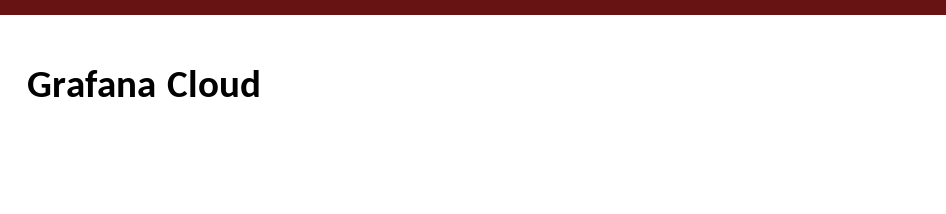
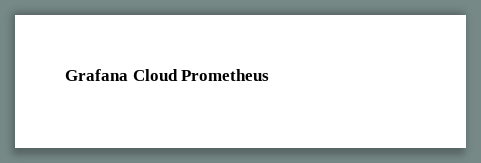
- Grafana Cloud
+ Grafana Cloud Prometheus

